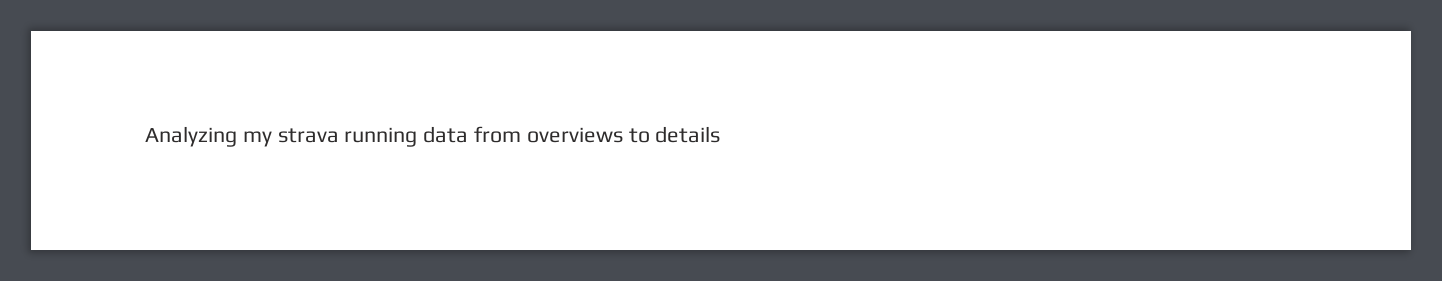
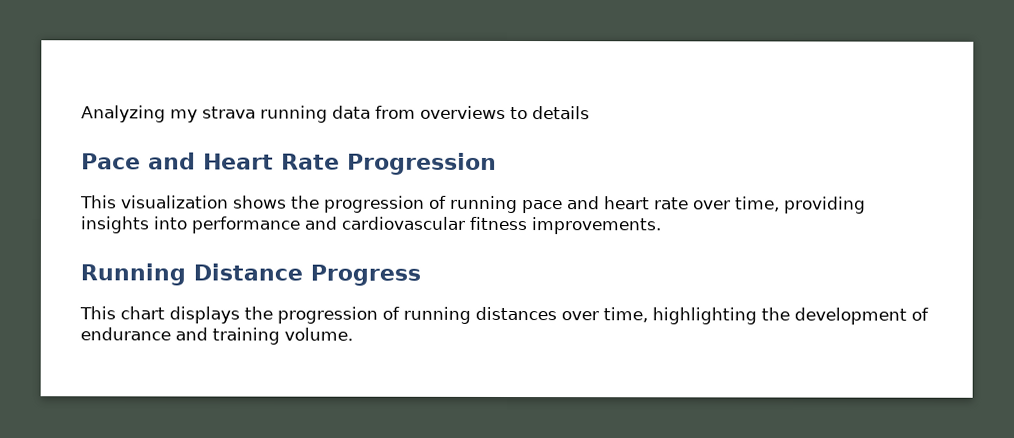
+ Pace and Heart Rate Progression
+ This visualization shows the progression of running pace and heart rate over time, providing insights into performance and cardiovascular fitness improvements.
+ Running Distance Progress
+ This chart displays the progression of running distances over time, highlighting the development of endurance and training volume.

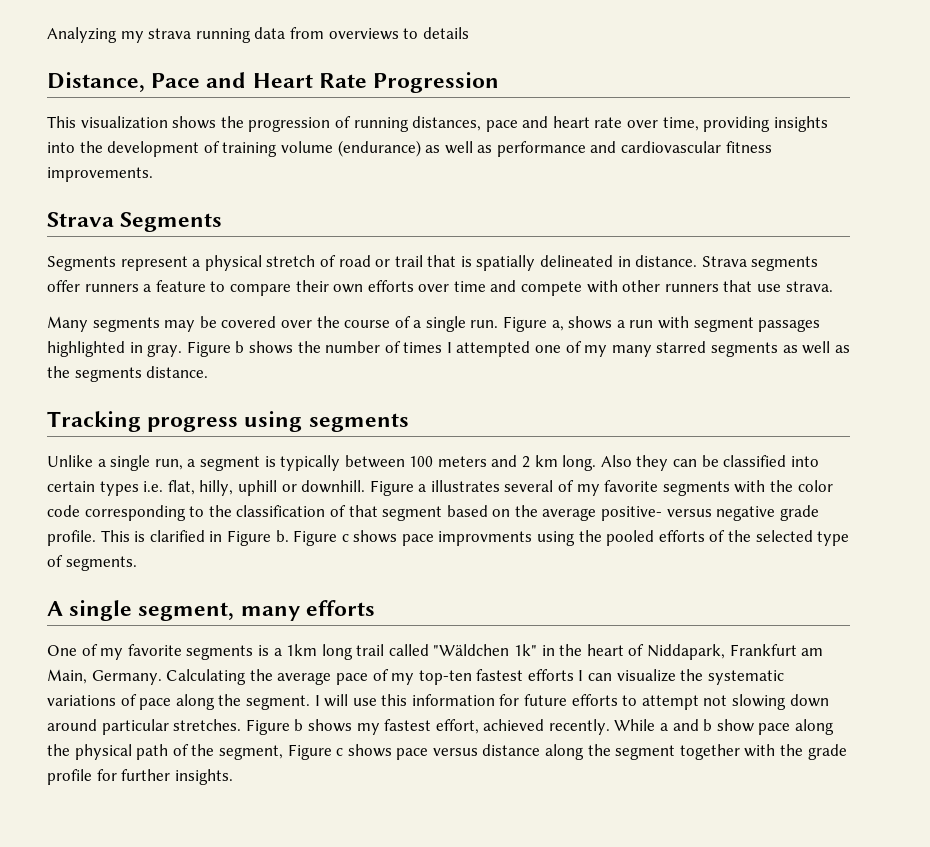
- Pace and Heart Rate Progression
+ Distance, Pace and Heart Rate Progression
- This visualization shows the progression of running pace and heart rate over time, providing insights into performance and cardiovascular fitness improvements.
+ This visualization shows the progression of running distances, pace and heart rate over time, providing insights into the development of training volume (endurance) as well as performance and cardiovascular fitness improvements.
- Running Distance Progress
- This chart displays the progression of running distances over time, highlighting the development of endurance and training volume.
+ Strava Segments
+ Segments represent a physical stretch of road or trail that is spatially delineated in distance. Strava segments offer runners a feature to compare their own efforts over time and compete with other runners that use strava.
+ Many segments may be covered over the course of a single run. Figure a, shows a run with segment passages highlighted in gray. Figure b shows the number of times I attempted one of my many starred segments as well as the segments distance.
+ Tracking progress using segments
+ Unlike a single run, a segment is typically between 100 meters and 2 km long. Also they can be classified into certain types i.e. flat, hilly, uphill or downhill. Figure a illustrates several of my favorite segments with the color code corresponding to the classification of that segment based on the average positive- versus negative grade profile. This is clarified in Figure b. Figure c shows pace improvments using the pooled efforts of the selected type of segments.
+ A single segment, many efforts
+ One of my favorite segments is a 1km long trail called "Wäldchen 1k" in the heart of Niddapark, Frankfurt am Main, Germany. Calculating the average pace of my top-ten fastest efforts I can visualize the systematic variations of pace along the segment. I will use this information for future efforts to attempt not slowing down around particular stretches. Figure b shows my fastest effort, achieved recently. While a and b show pace along the physical path of the segment, Figure c shows pace versus distance along the segment together with the grade profile for further insights.

